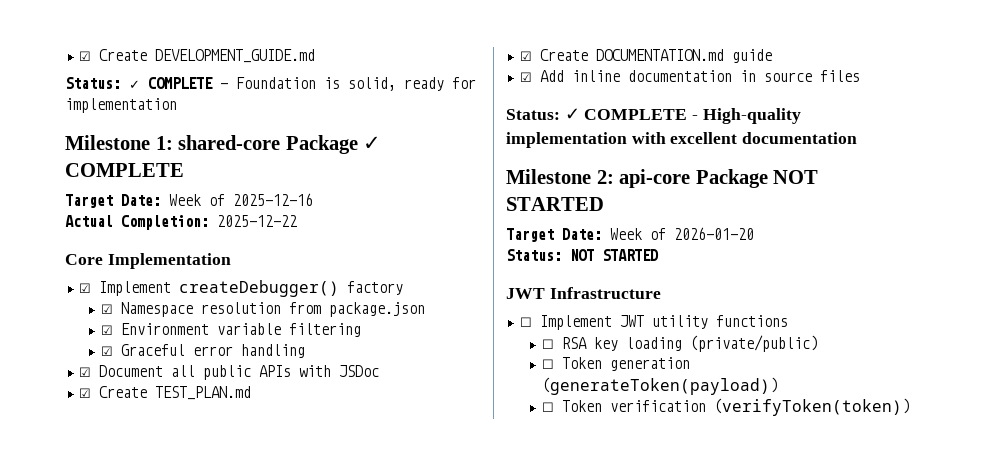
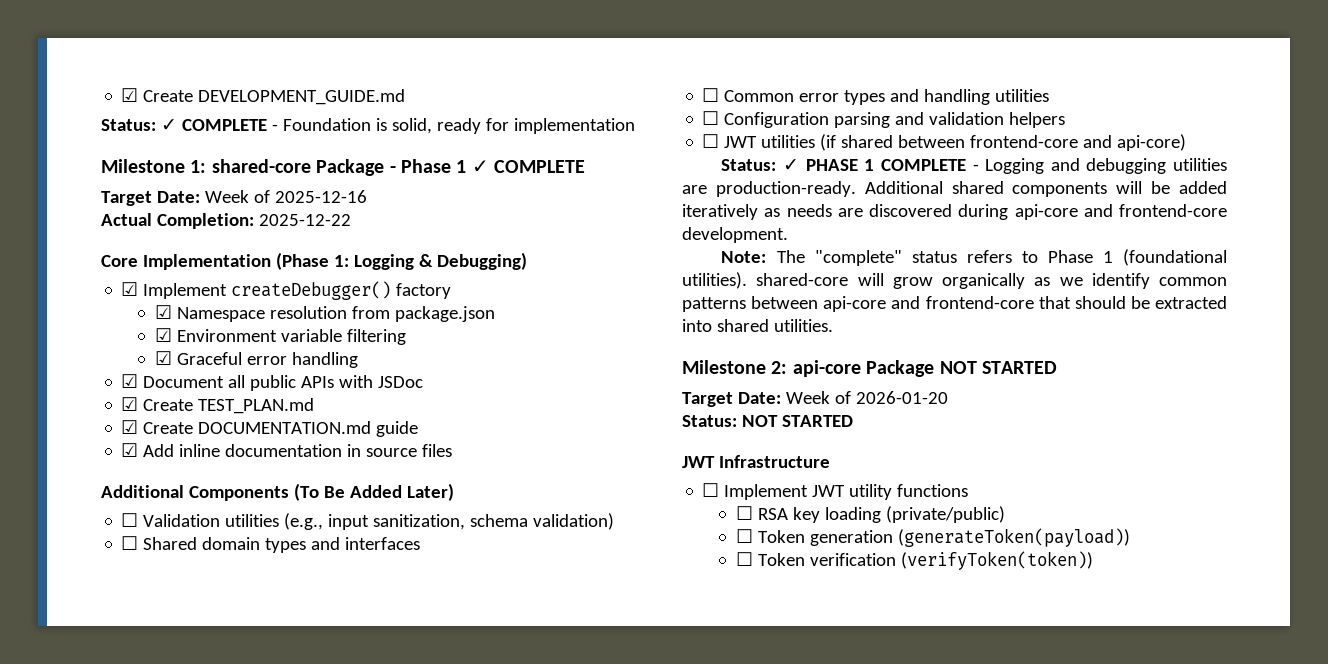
- Milestone 1: shared-core Package ✓ COMPLETE
+ Milestone 1: shared-core Package - Phase 1 ✓ COMPLETE
- Core Implementation
+ Core Implementation (Phase 1: Logging & Debugging)
- Status: ✓ COMPLETE - High-quality implementation with excellent documentation
+ Additional Components (To Be Added Later)
+ ☐ Validation utilities (e.g., input sanitization, schema validation)
+ ☐ Shared domain types and interfaces
+ ☐ Common error types and handling utilities
+ ☐ Configuration parsing and validation helpers
+ ☐ JWT utilities (if shared between frontend-core and api-core)
+ Status: ✓ PHASE 1 COMPLETE - Logging and debugging utilities are production-ready. Additional shared components will be added iteratively as needs are discovered during api-core and frontend-core development.
+ Note: The "complete" status refers to Phase 1 (foundational utilities). shared-core will grow organically as we identify common patterns between api-core and frontend-core that should be extracted into shared utilities.

